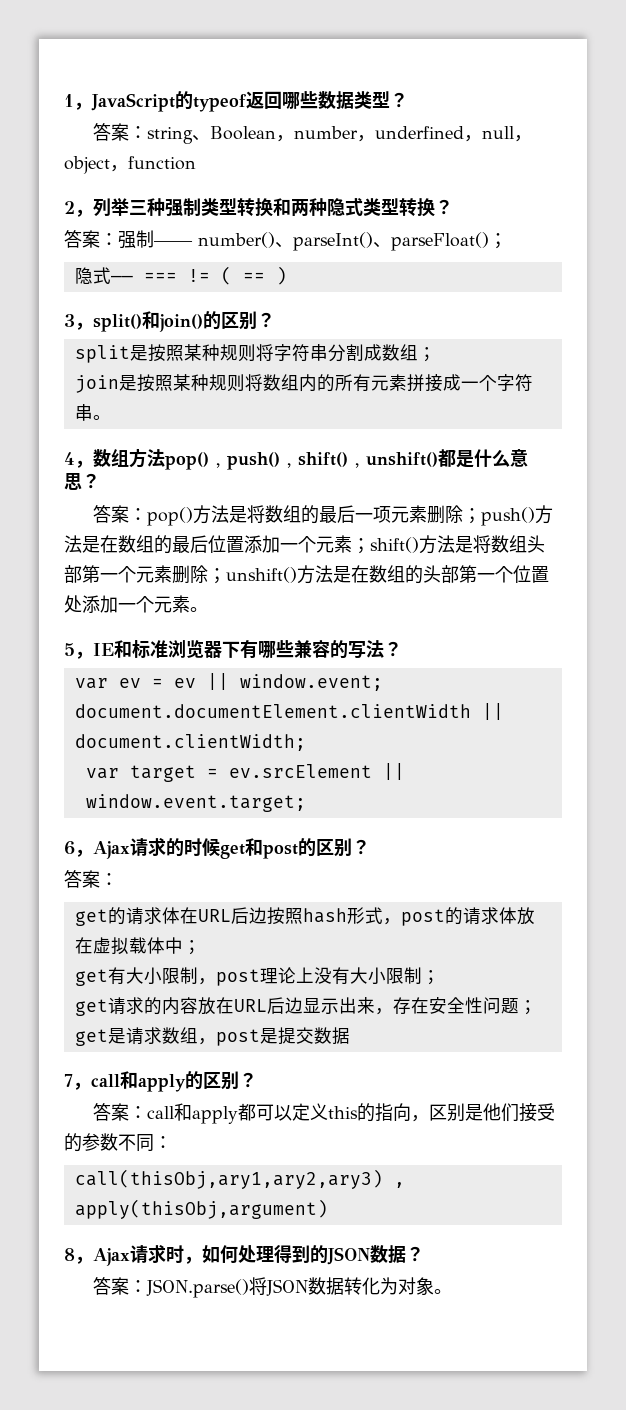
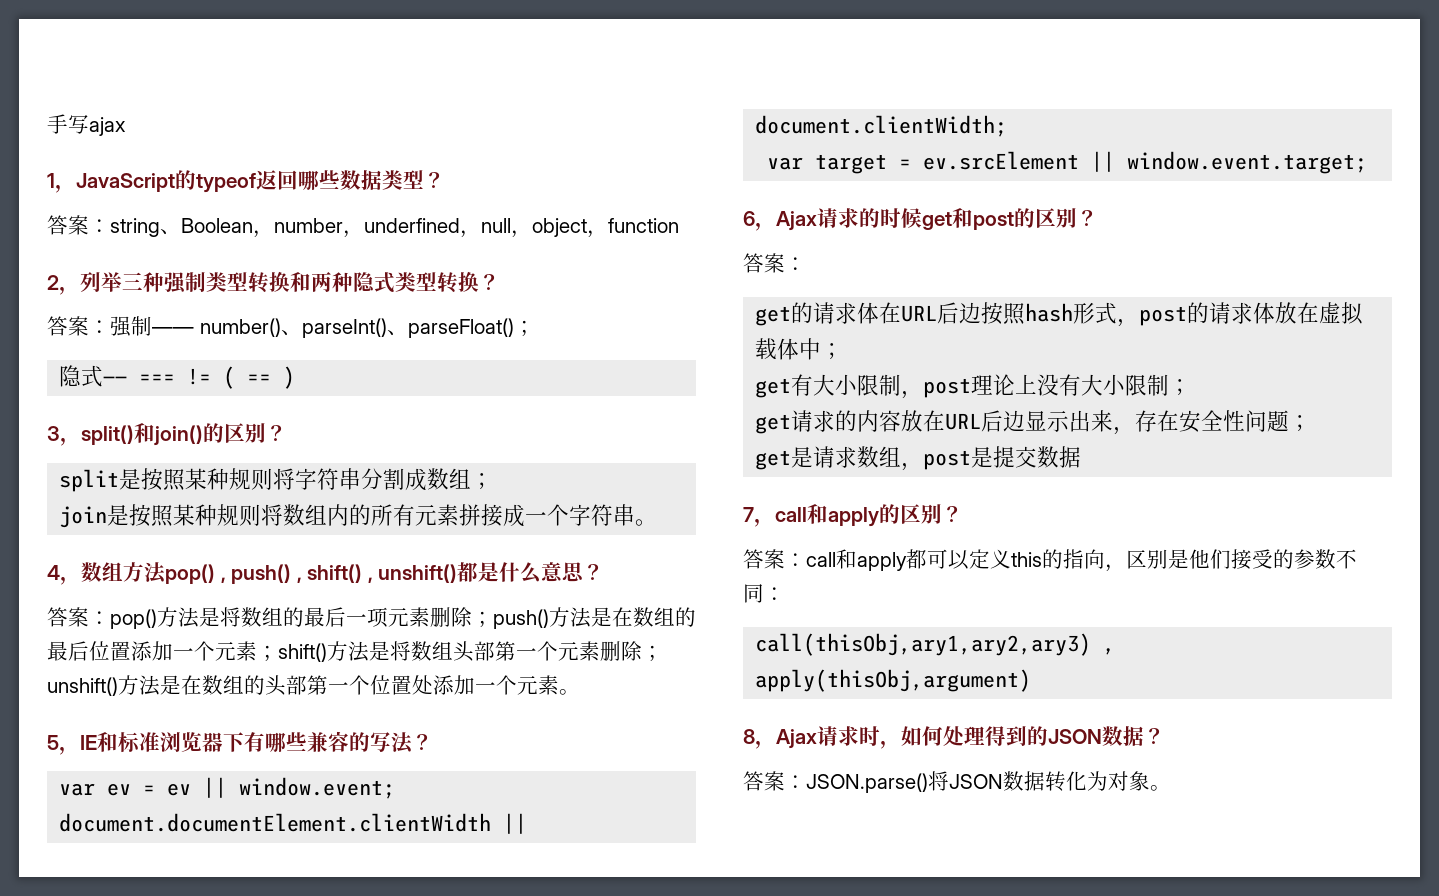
+ 手写ajax

